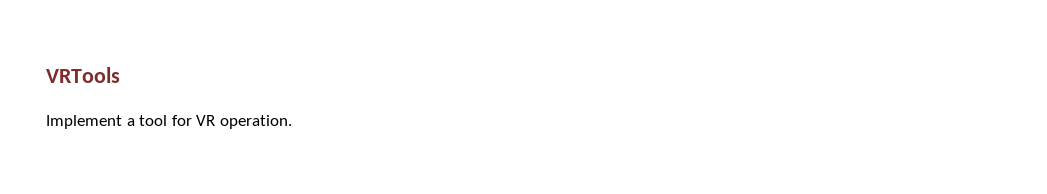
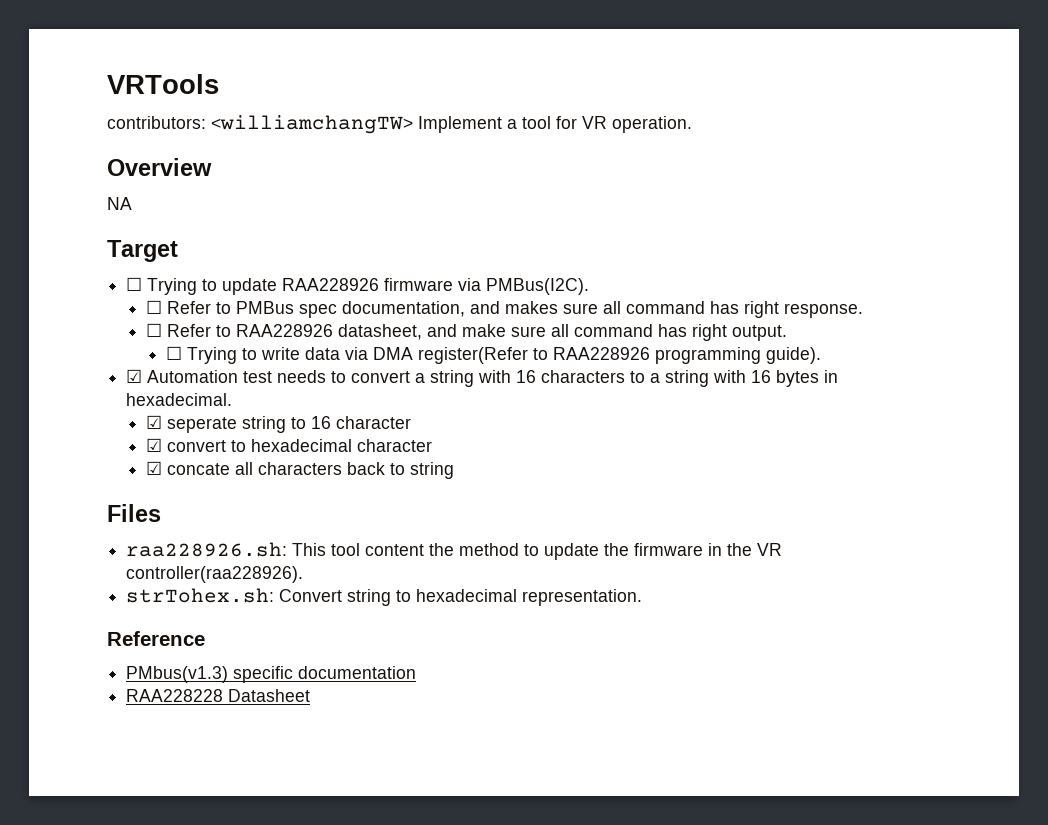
- Implement a tool for VR operation.
+ contributors: <williamchangTW> Implement a tool for VR operation.
+ Overview
+ NA
+ Target
+ ☐ Trying to update RAA228926 firmware via PMBus(I2C).
+ ☐ Refer to PMBus spec documentation, and makes sure all command has right response.
+ ☐ Refer to RAA228926 datasheet, and make sure all command has right output.
+ ☐ Trying to write data via DMA register(Refer to RAA228926 programming guide).
+ ☑ Automation test needs to convert a string with 16 characters to a string with 16 bytes in hexadecimal.
+ ☑ seperate string to 16 character
+ ☑ convert to hexadecimal character
+ ☑ concate all characters back to string
+ Files
+ raa228926.sh: This tool content the method to update the firmware in the VR controller(raa228926).
+ strTohex.sh: Convert string to hexadecimal representation.
+ Reference
+ PMbus(v1.3) specific documentation
+ RAA228228 Datasheet

